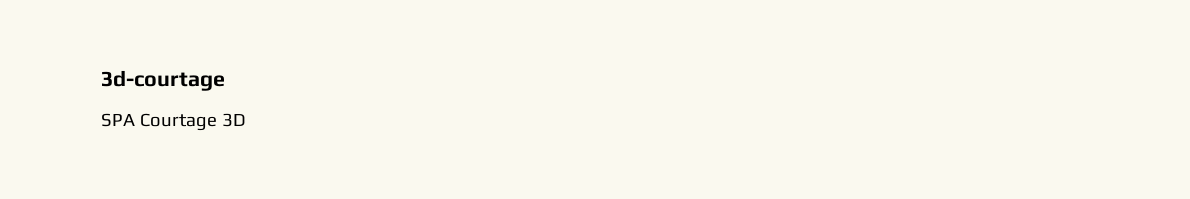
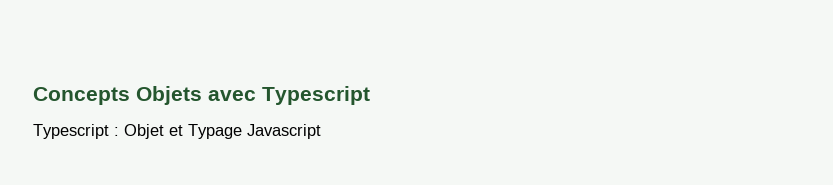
- 3d-courtage
- SPA Courtage 3D
+ Concepts Objets avec Typescript
+ Typescript : Objet et Typage Javascript

